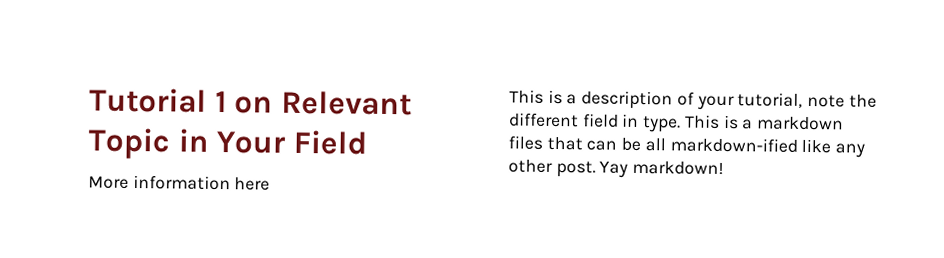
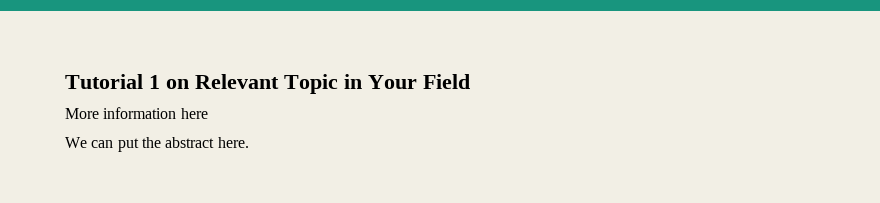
- This is a description of your tutorial, note the different field in type. This is a markdown files that can be all markdown-ified like any other post. Yay markdown!
+ We can put the abstract here.

